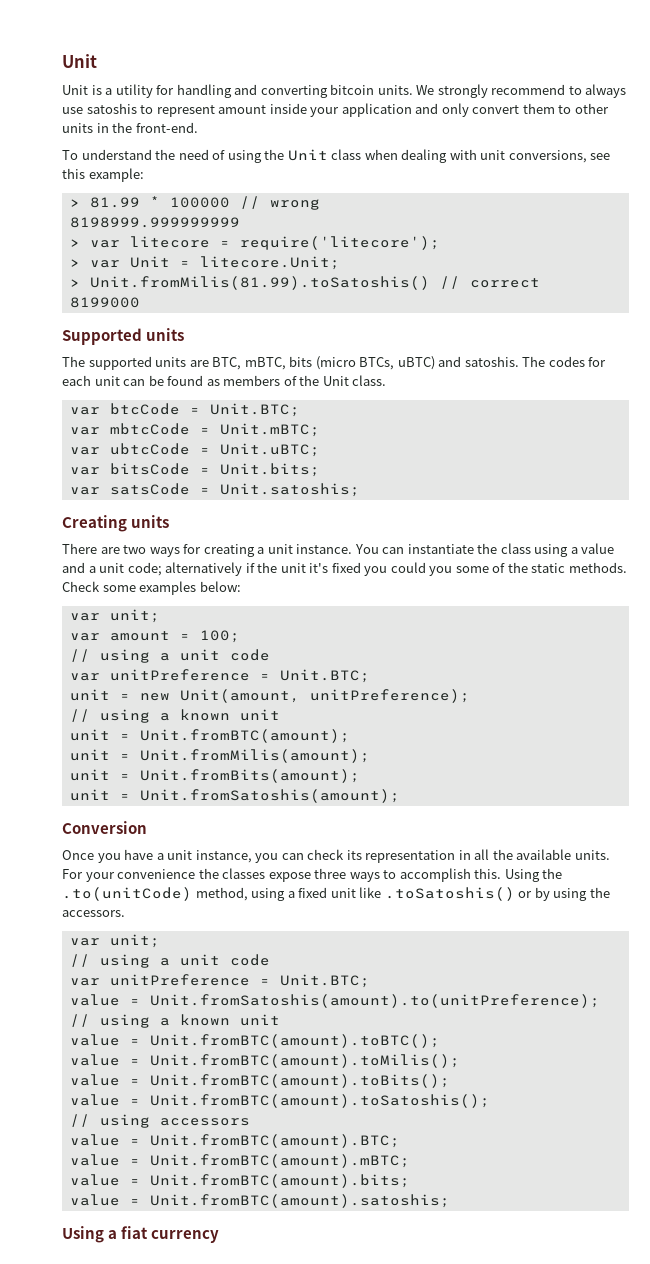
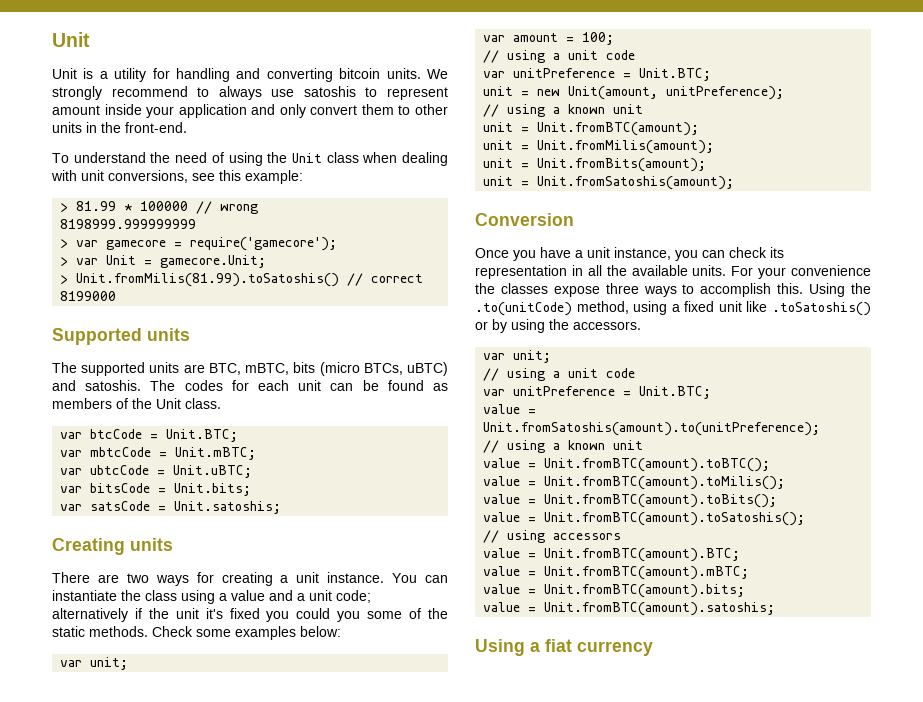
- > var litecore = require('litecore');
+ > var gamecore = require('gamecore');
- > var Unit = litecore.Unit;
+ > var Unit = gamecore.Unit;

